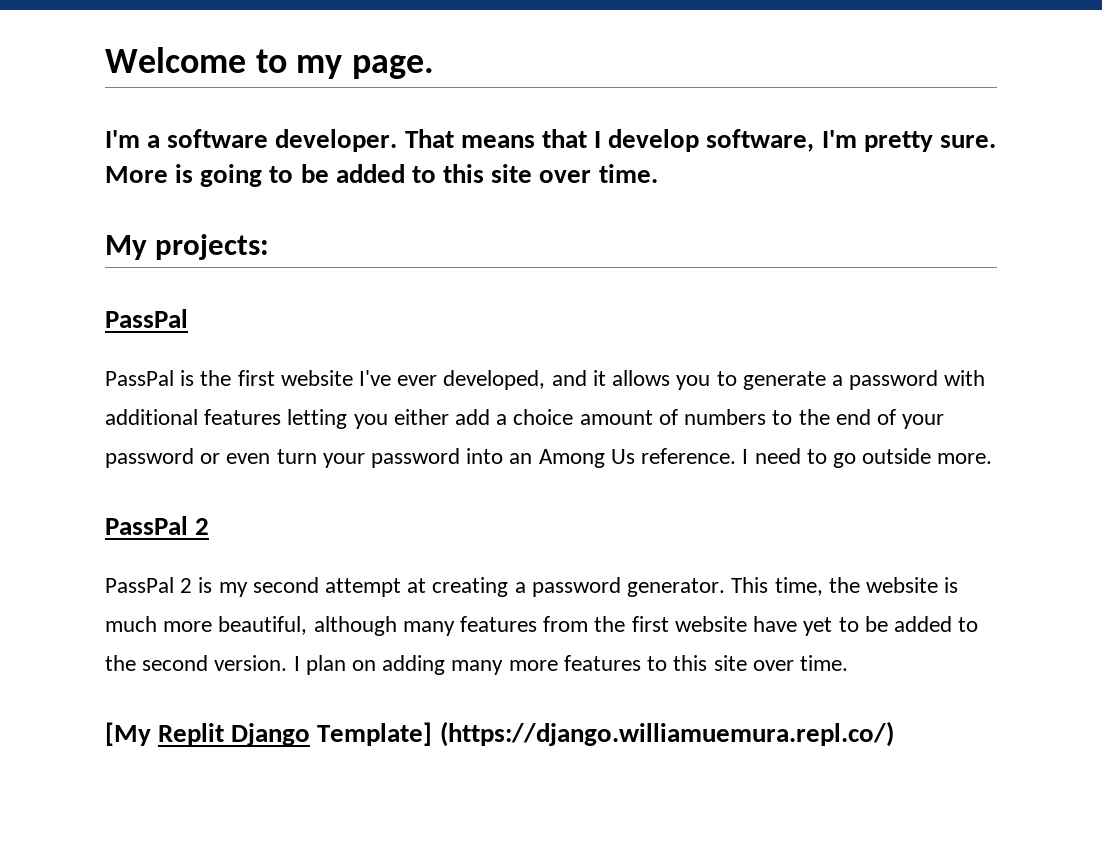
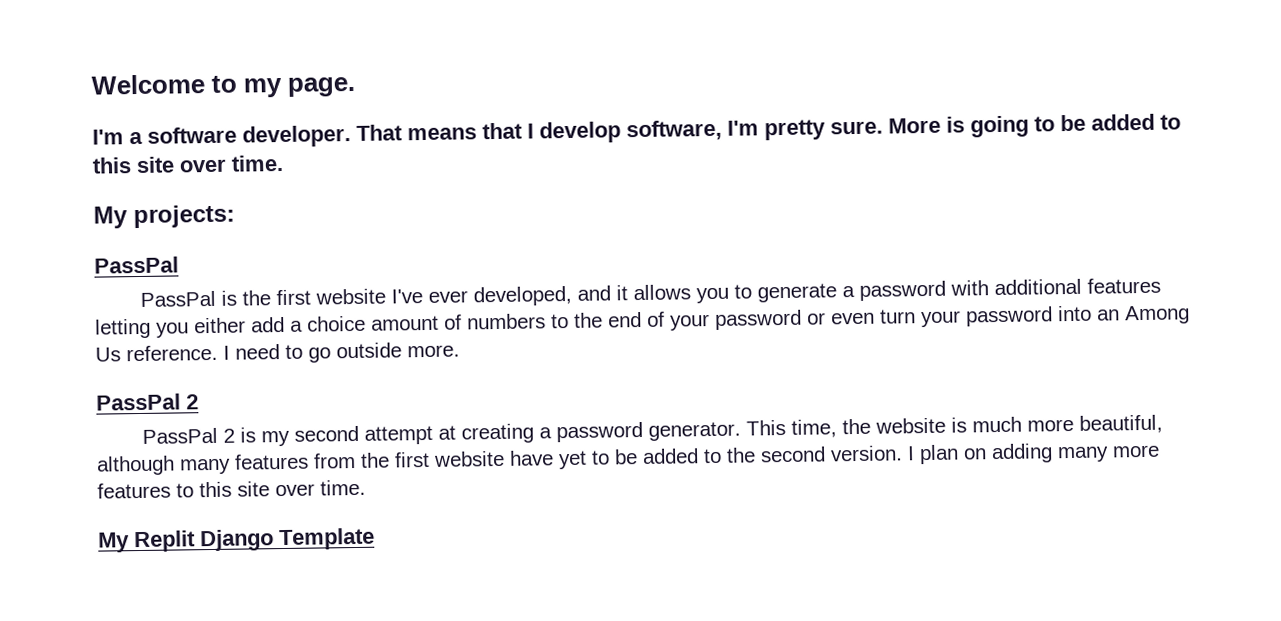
- [My Replit Django Template] (https://django.williamuemura.repl.co/)
+ My Replit Django Template

